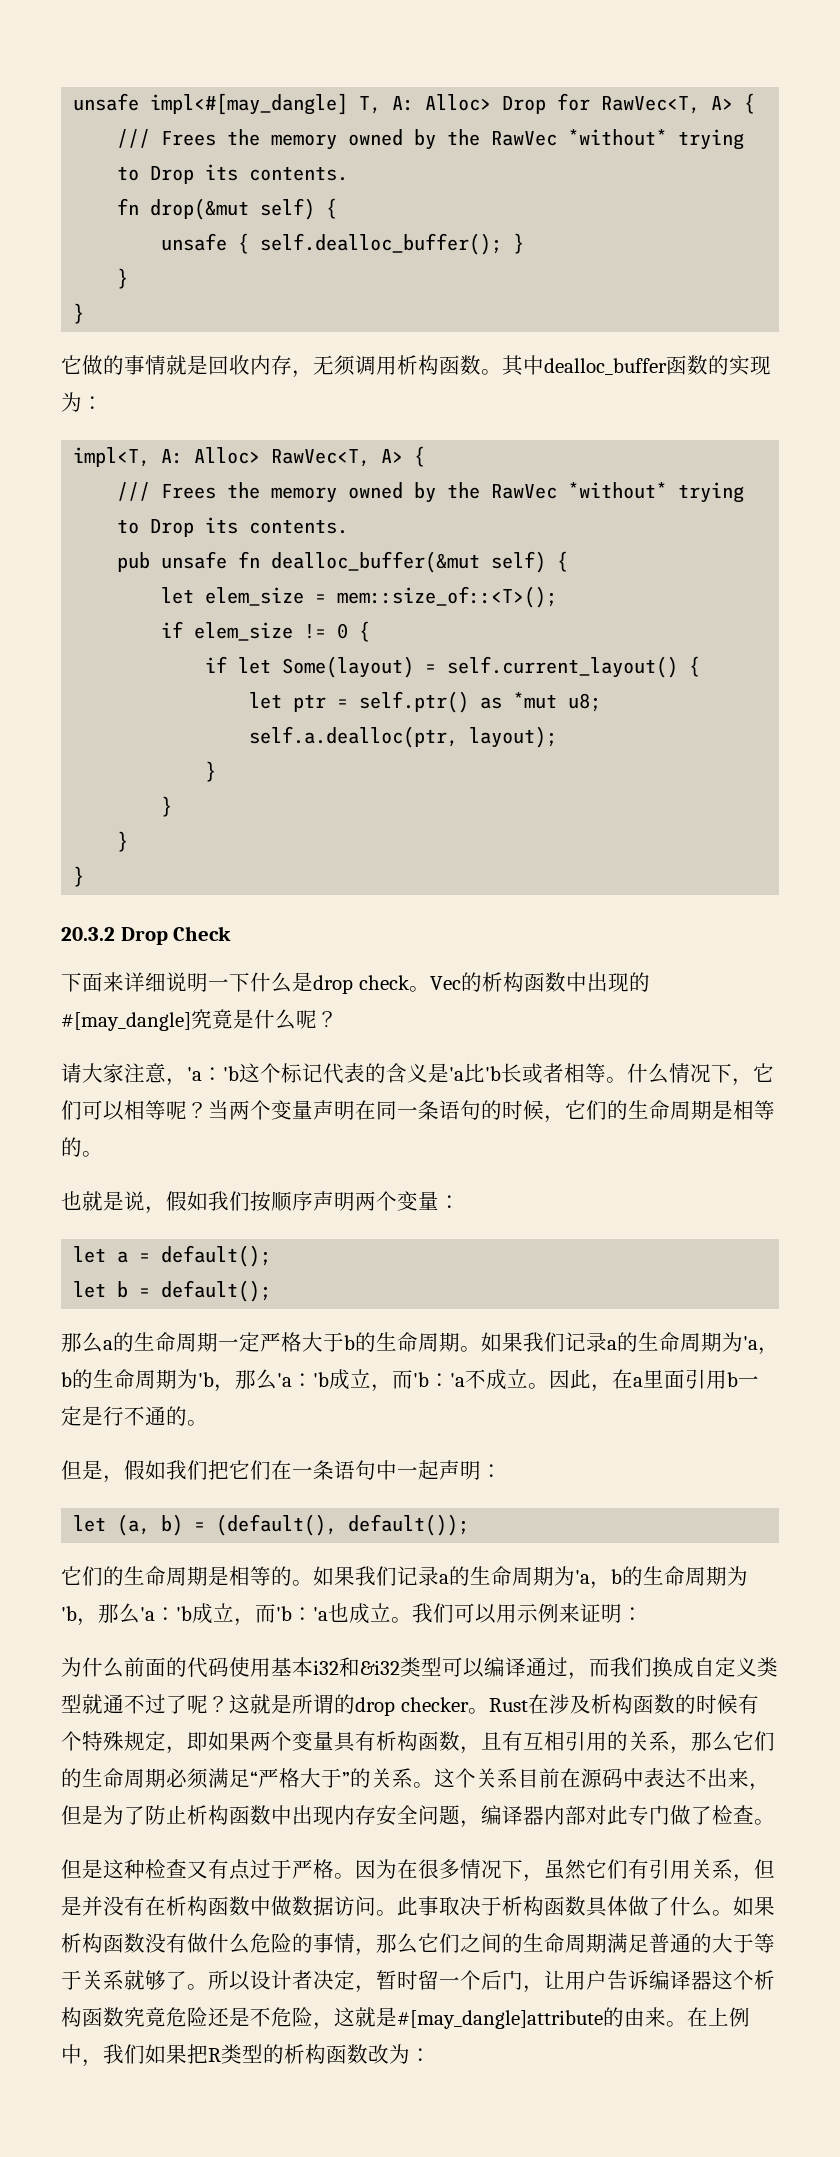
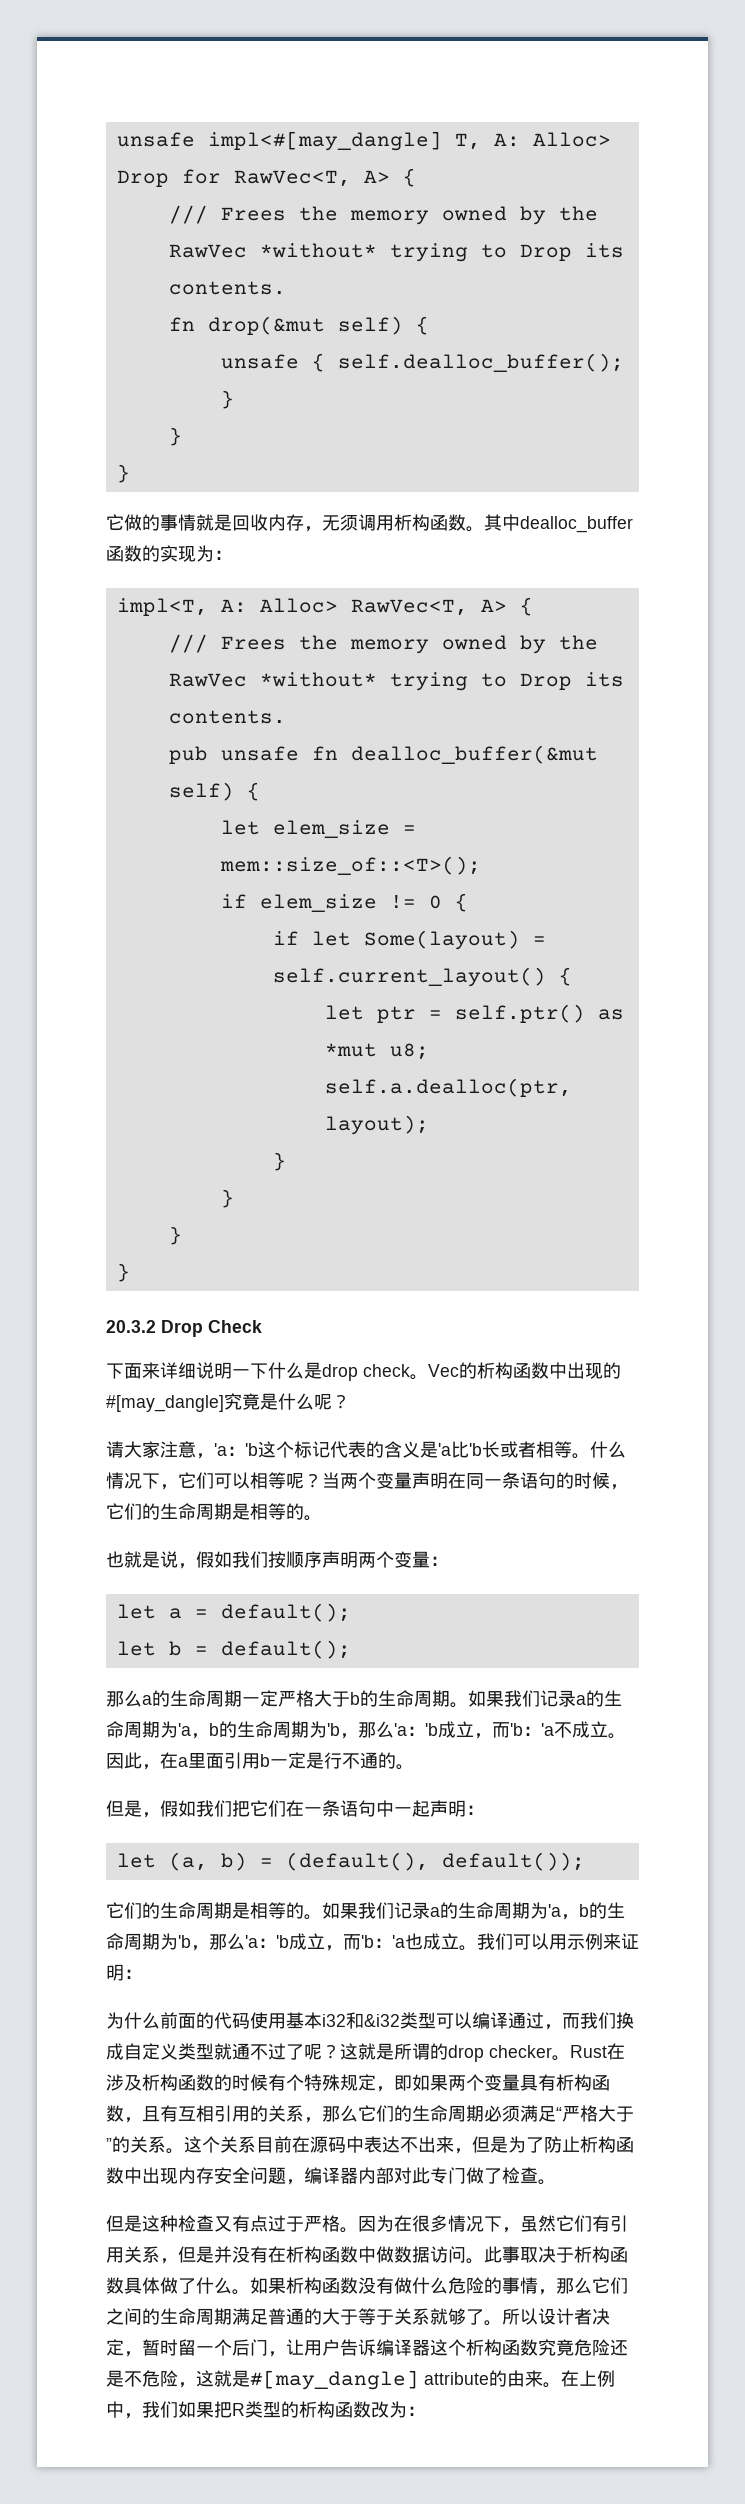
- 所以设计者决定，暂时留一个后门，让用户告诉编译器这个析构函数究竟危险还是不危险，这就是#[may_dangle]attribute的由来。
+ 所以设计者决定，暂时留一个后门，让用户告诉编译器这个析构函数究竟危险还是不危险，这就是#[may_dangle] attribute的由来。

